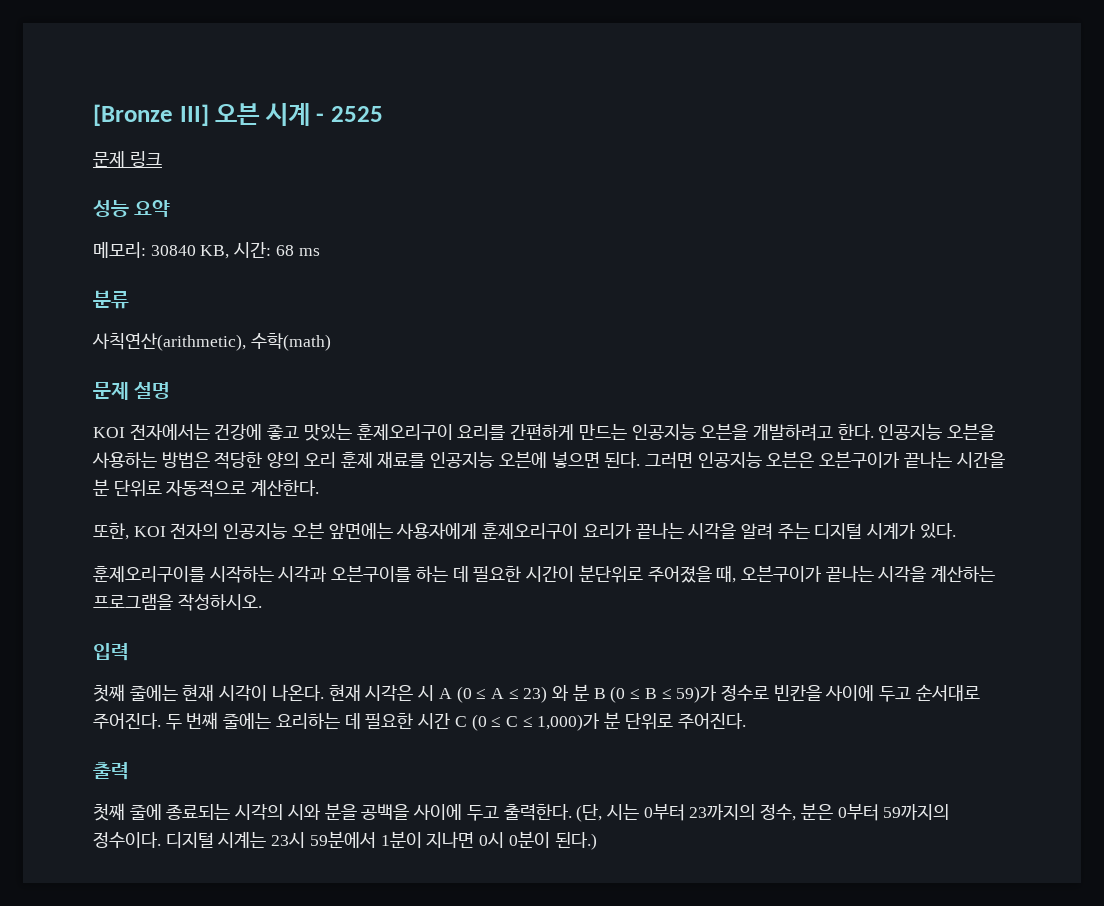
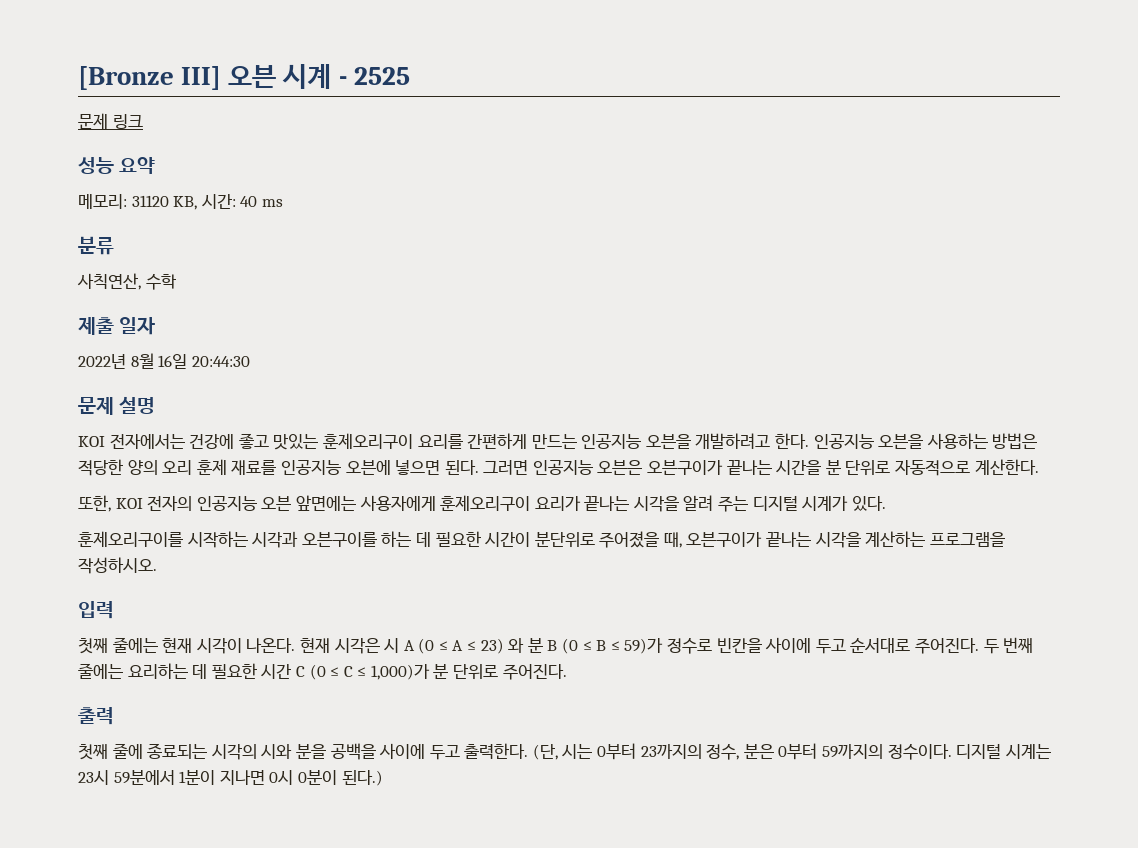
- 메모리: 30840 KB, 시간: 68 ms
+ 메모리: 31120 KB, 시간: 40 ms
- 사칙연산(arithmetic), 수학(math)
+ 사칙연산, 수학
+ 제출 일자
+ 2022년 8월 16일 20:44:30

